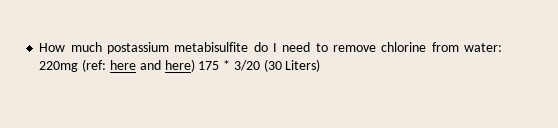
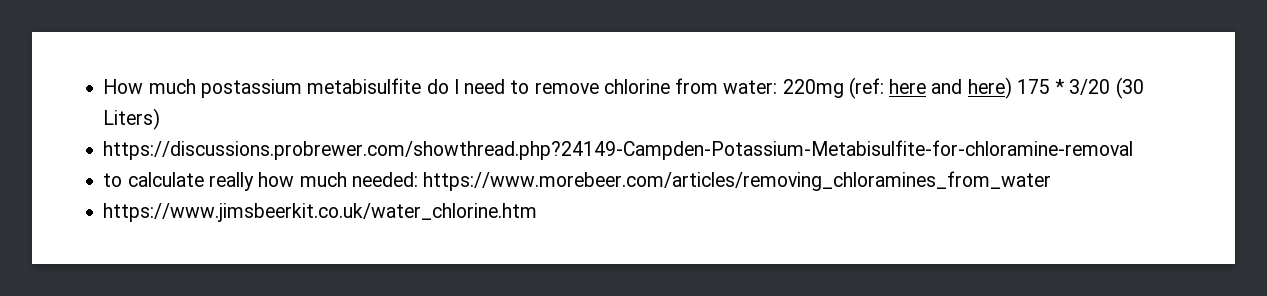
+ https://discussions.probrewer.com/showthread.php?24149-Campden-Potassium-Metabisulfite-for-chloramine-removal
+ to calculate really how much needed: https://www.morebeer.com/articles/removing_chloramines_from_water
+ https://www.jimsbeerkit.co.uk/water_chlorine.htm

